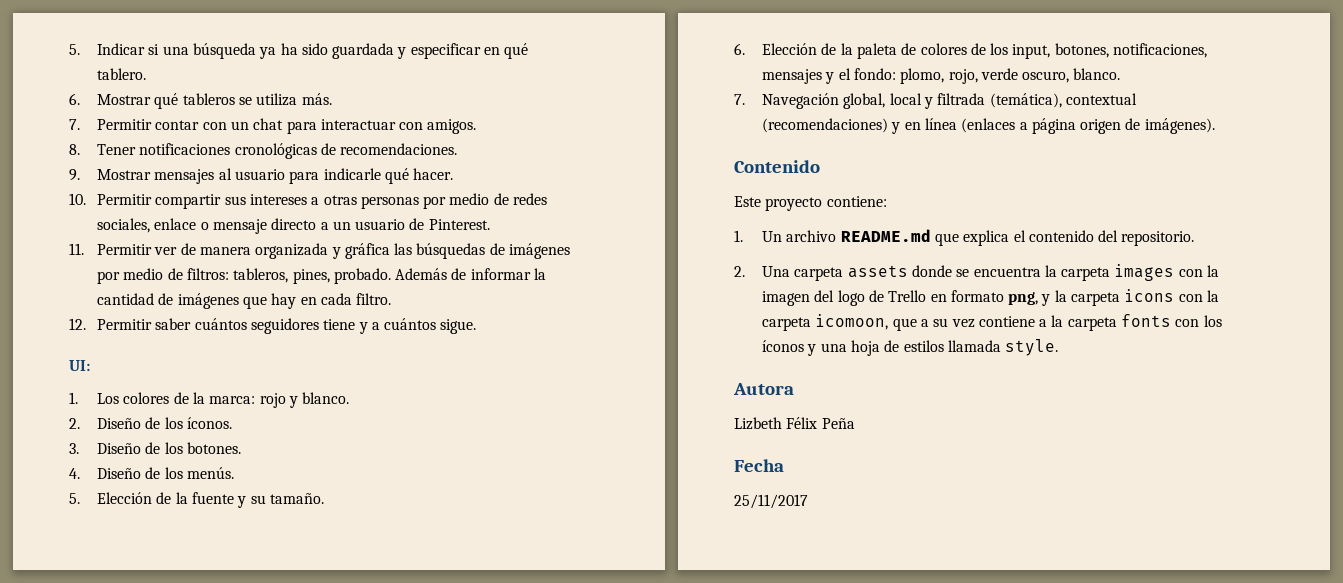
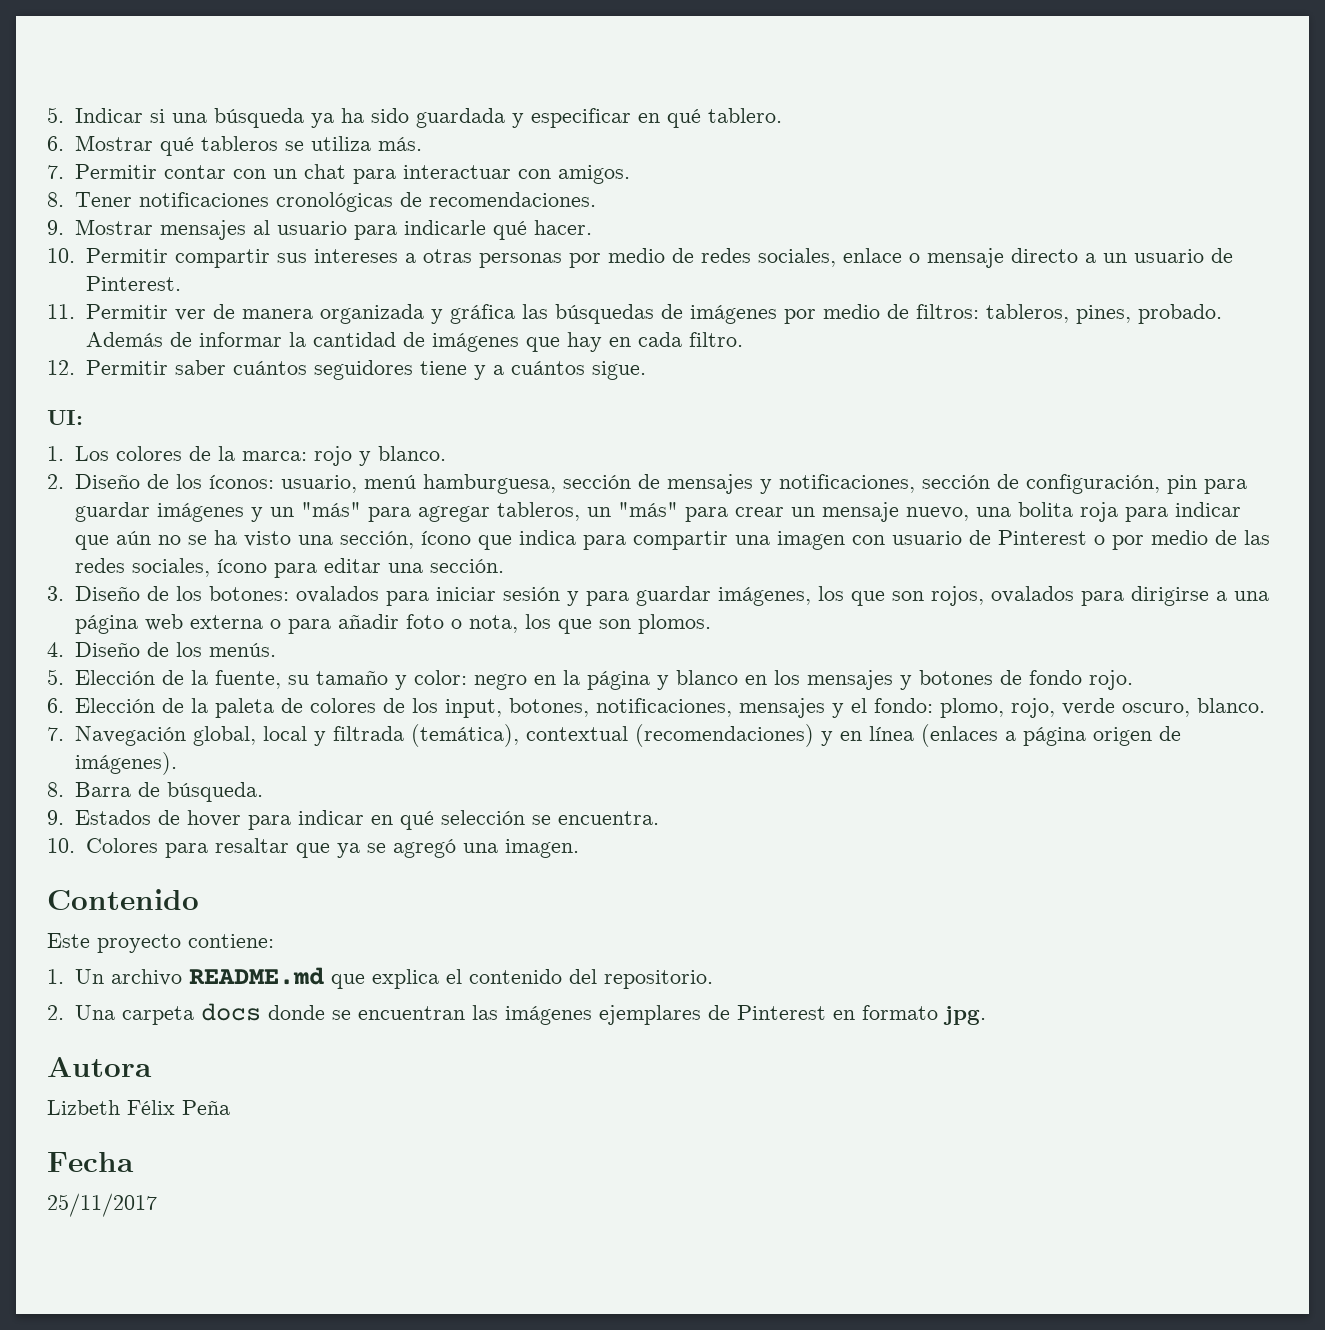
- 2. Diseño de los íconos.
- 3. Diseño de los botones.
+ 2. Diseño de los íconos: usuario, menú hamburguesa, sección de mensajes y notificaciones, sección de configuración, pin para guardar imágenes y un "más" para agregar tableros, un "más" para crear un mensaje nuevo, una bolita roja para indicar que aún no se ha visto una sección, ícono que indica para compartir una imagen con usuario de Pinterest o por medio de las redes sociales, ícono para editar una sección.
+ 3. Diseño de los botones: ovalados para iniciar sesión y para guardar imágenes, los que son rojos, ovalados para dirigirse a una página web externa o para añadir foto o nota, los que son plomos.
- 5. Elección de la fuente y su tamaño.
+ 5. Elección de la fuente, su tamaño y color: negro en la página y blanco en los mensajes y botones de fondo rojo.
+ 8. Barra de búsqueda.
+ 9. Estados de hover para indicar en qué selección se encuentra.
+ 10. Colores para resaltar que ya se agregó una imagen.
- 2. Una carpeta assets donde se encuentra la carpeta images con la imagen del logo de Trello en formato png, y la carpeta icons con la carpeta icomoon, que a su vez contiene a la carpeta fonts con los íconos y una hoja de estilos llamada style.
+ 2. Una carpeta docs donde se encuentran las imágenes ejemplares de Pinterest en formato jpg.

